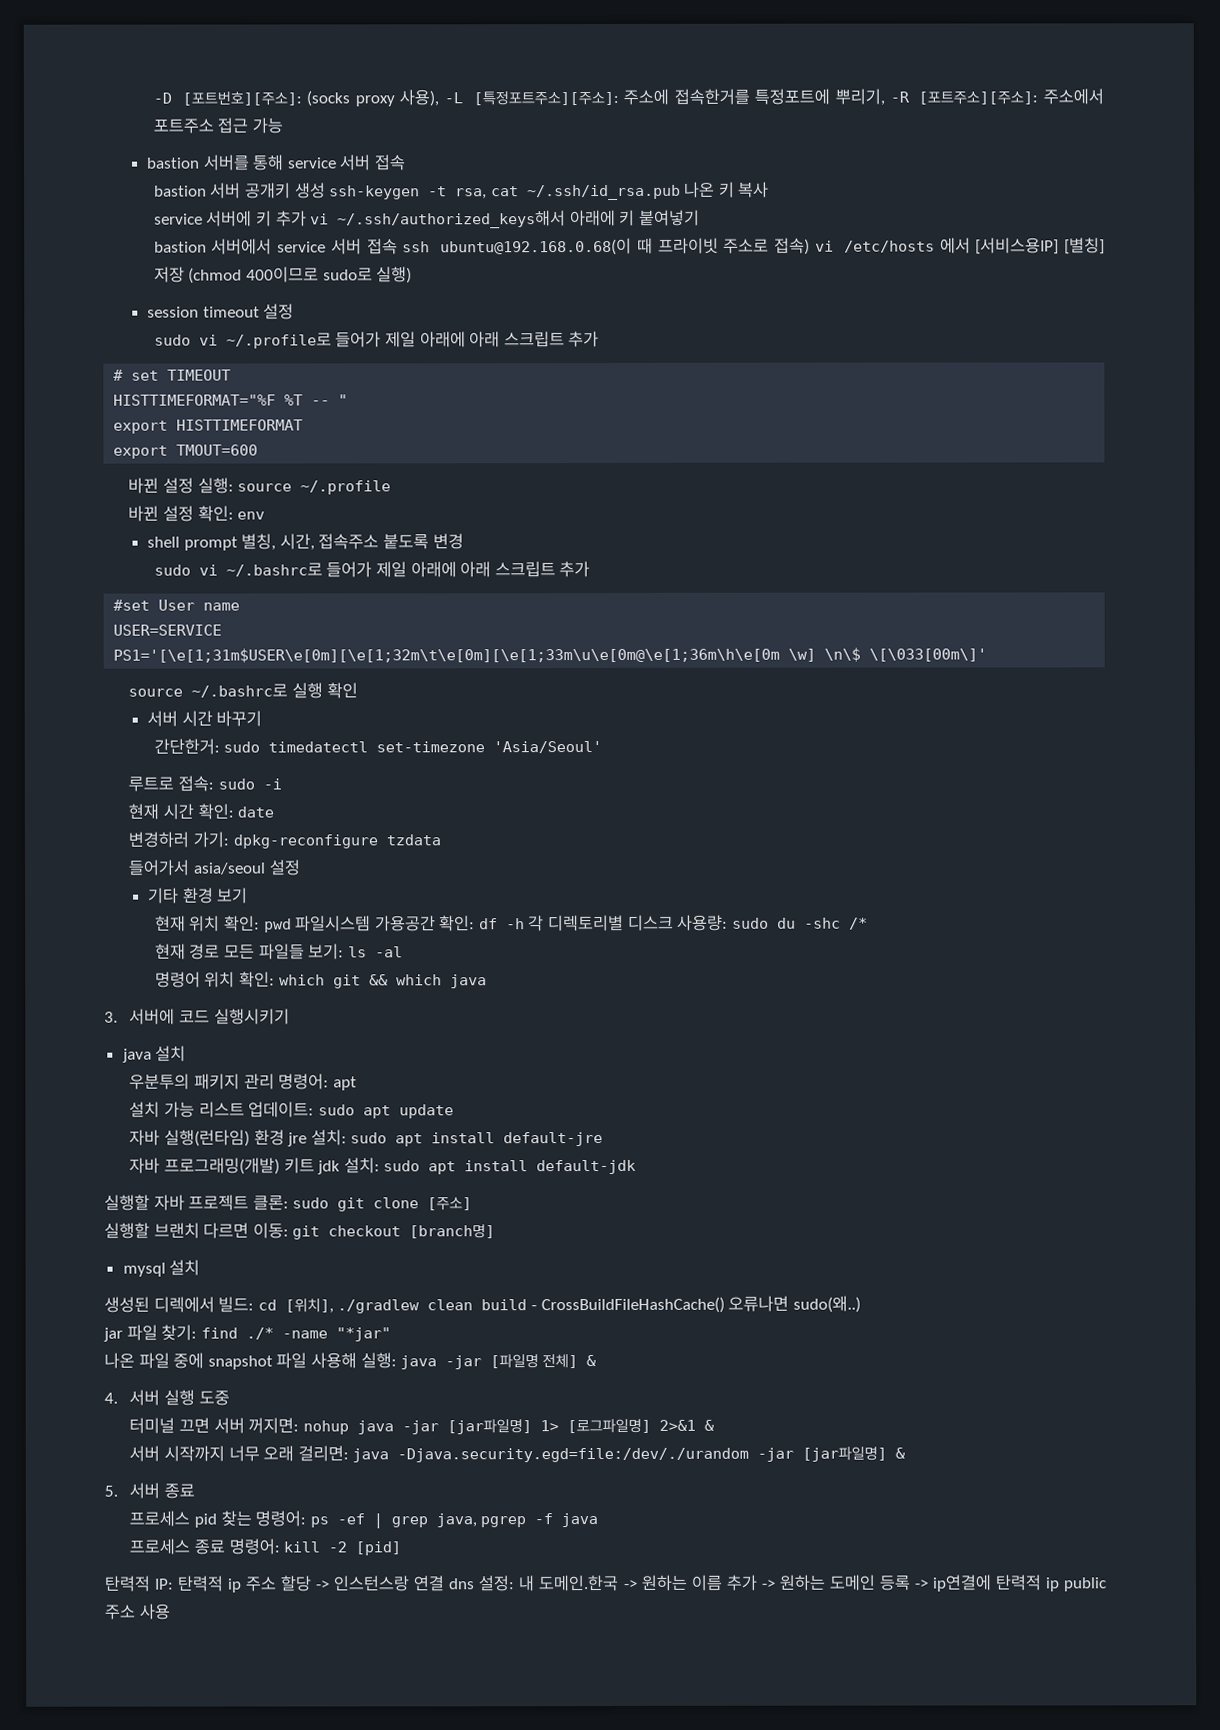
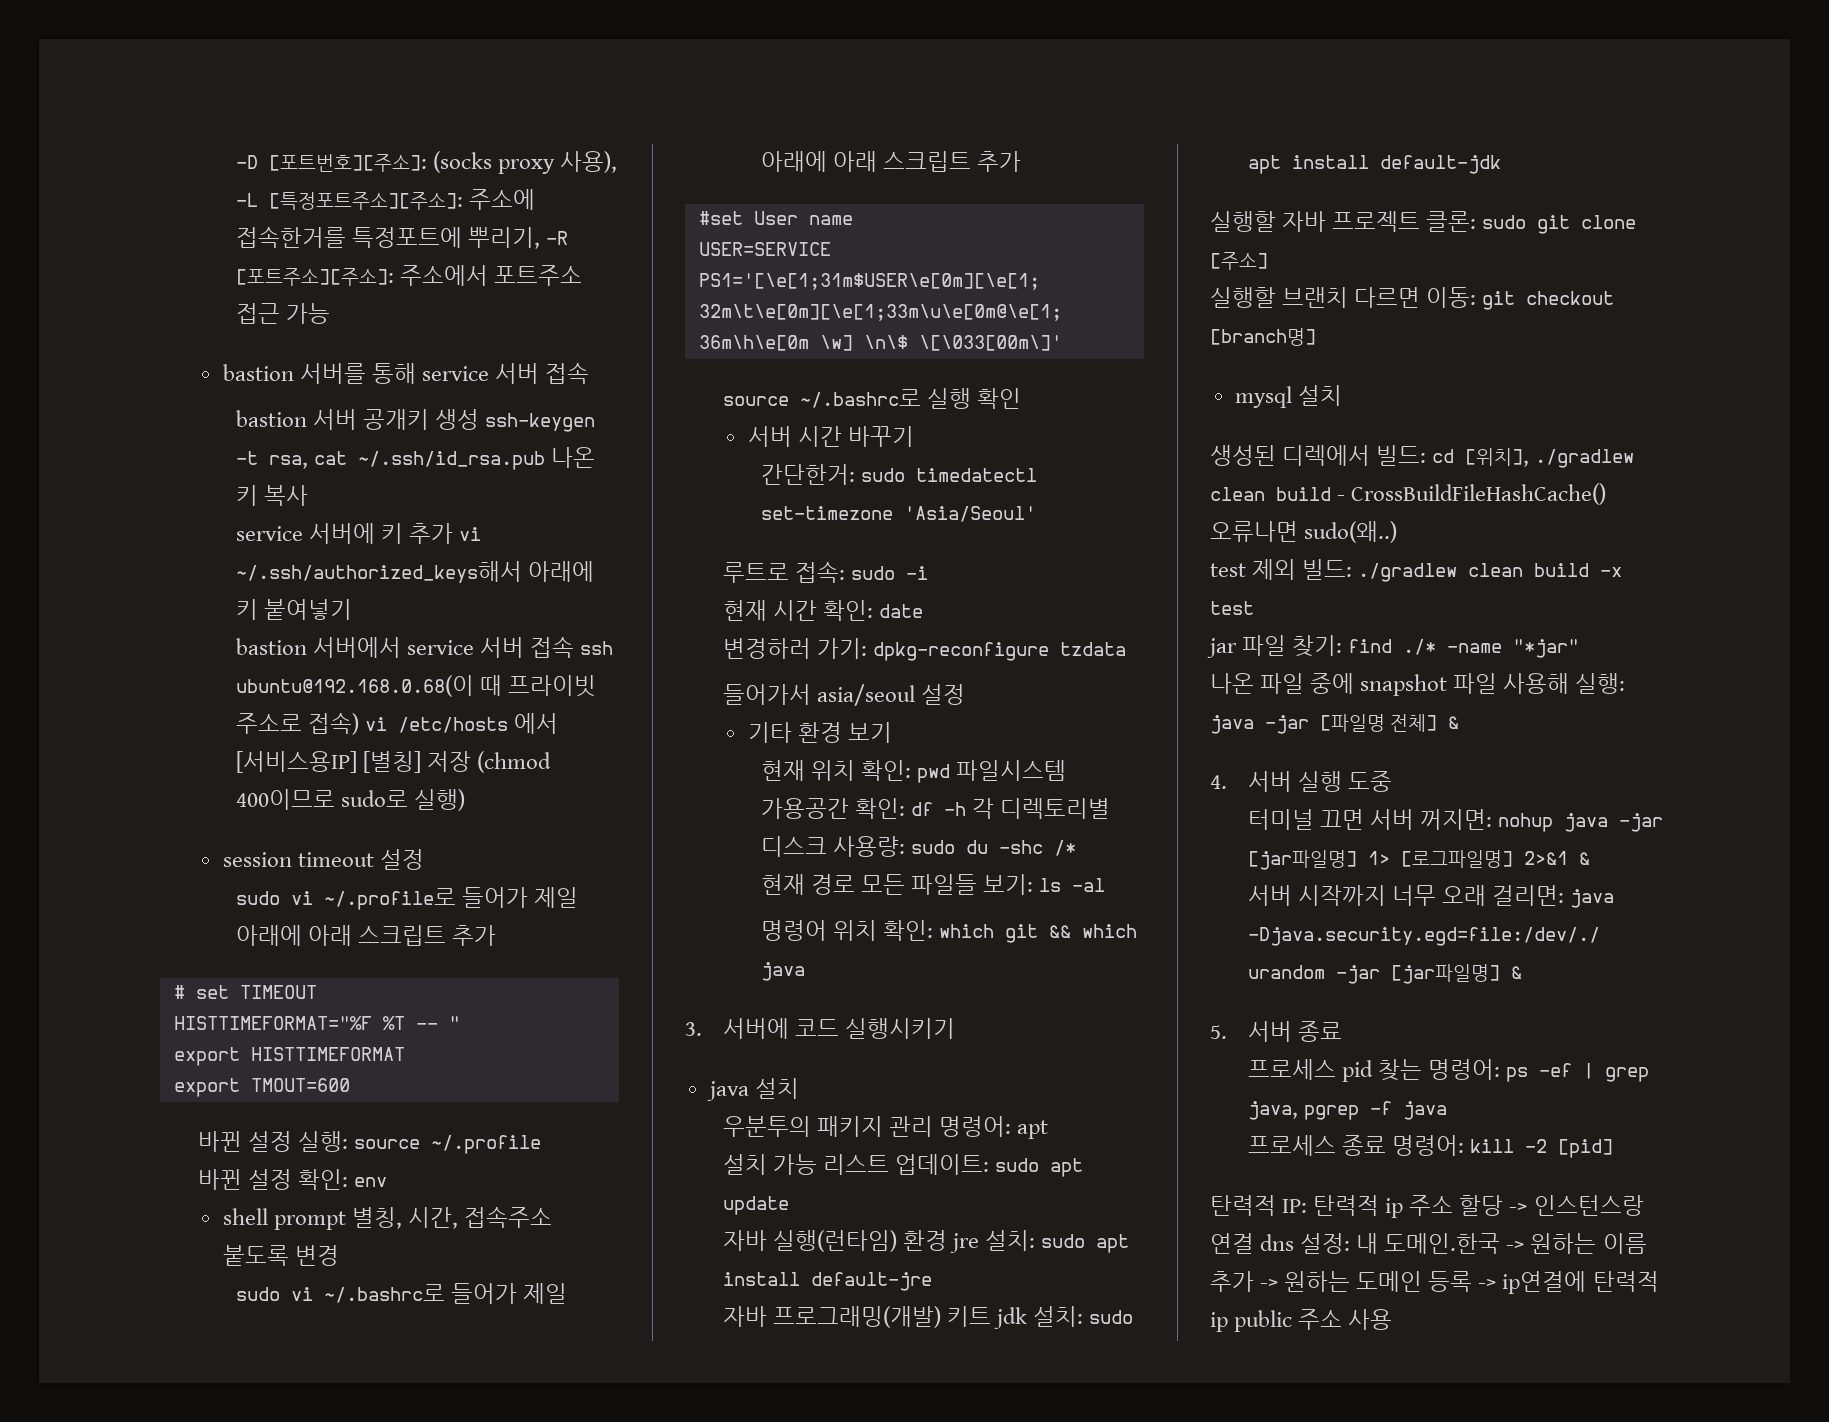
+ test 제외 빌드: ./gradlew clean build -x test

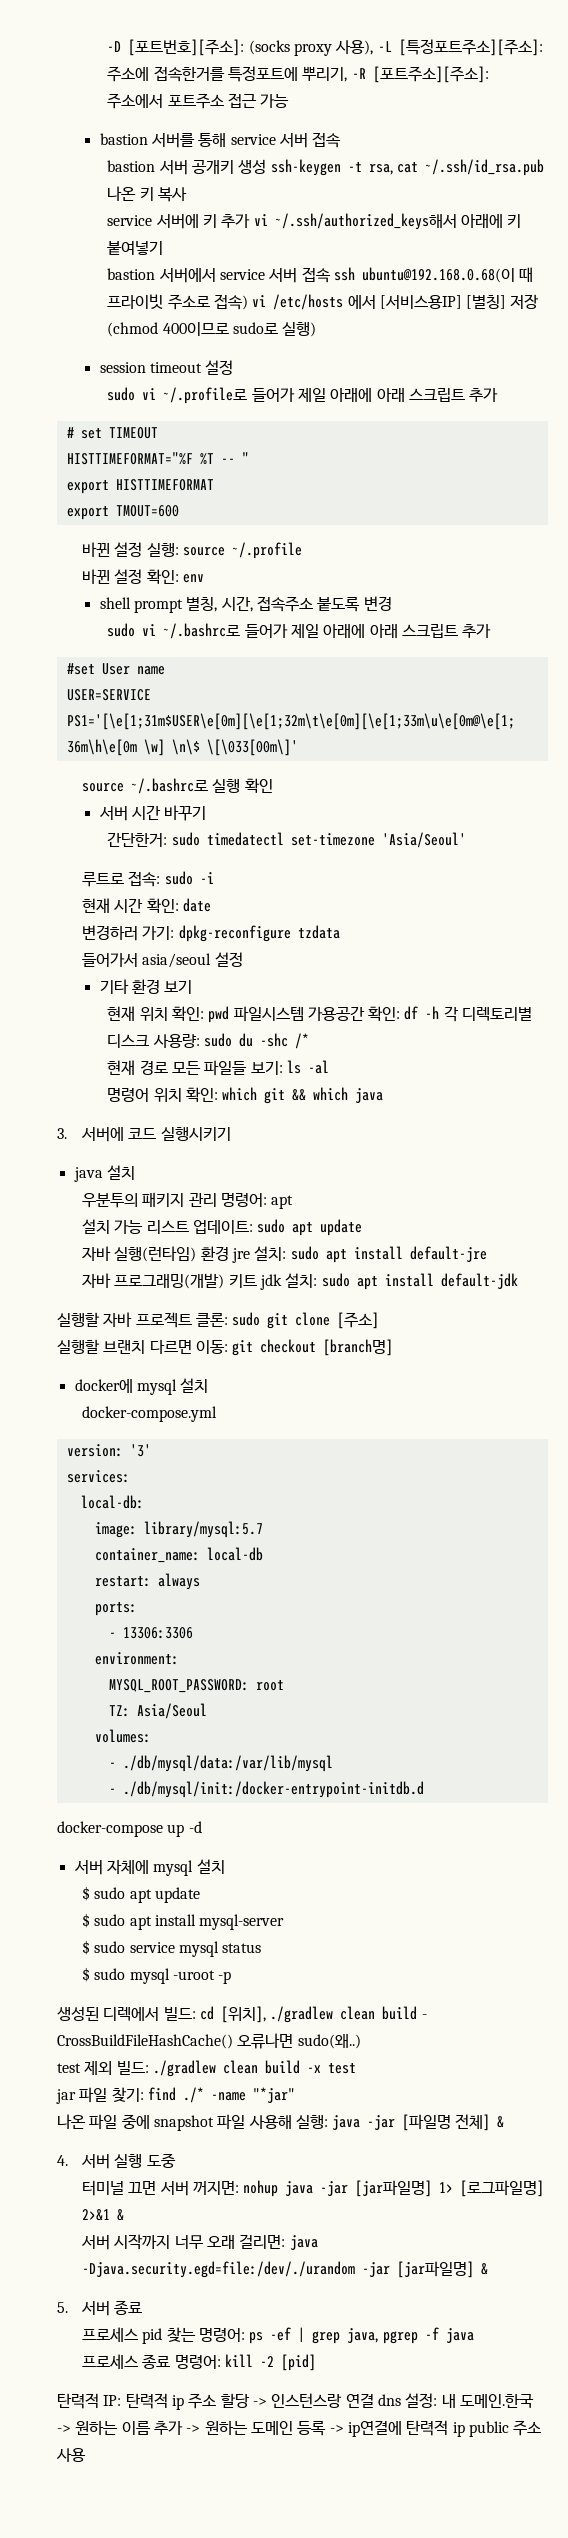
- mysql 설치
+ docker에 mysql 설치
+ docker-compose.yml
+ version: '3'
+ services:
+ local-db:
+ image: library/mysql:5.7
+ container_name: local-db
+ restart: always
+ ports:
+ - 13306:3306
+ environment:
+ MYSQL_ROOT_PASSWORD: root
+ TZ: Asia/Seoul
+ volumes:
+ - ./db/mysql/data:/var/lib/mysql
+ - ./db/mysql/init:/docker-entrypoint-initdb.d
+ docker-compose up -d
+ 서버 자체에 mysql 설치
+ $ sudo apt update
+ $ sudo apt install mysql-server
+ $ sudo service mysql status
+ $ sudo mysql -uroot -p

